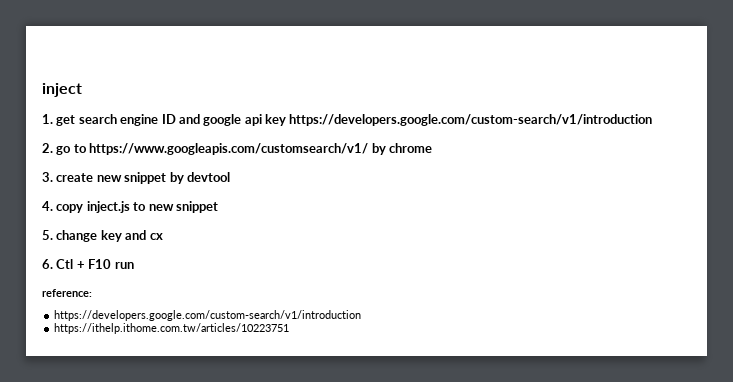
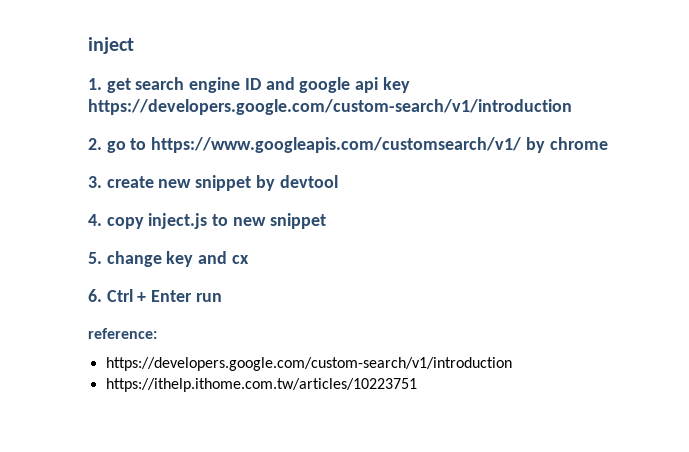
- 6. Ctl + F10 run
+ 6. Ctrl + Enter run

